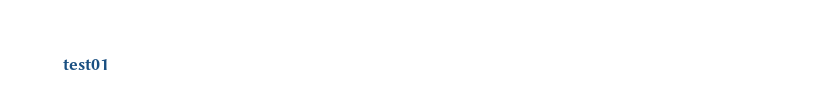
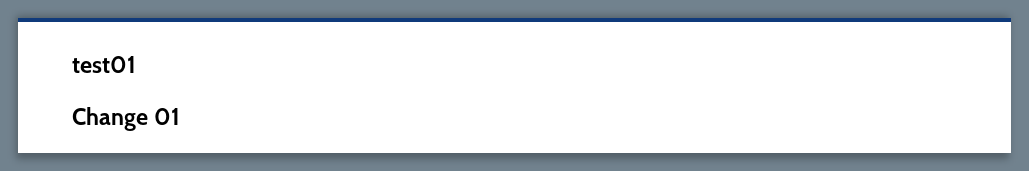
+ Change 01

